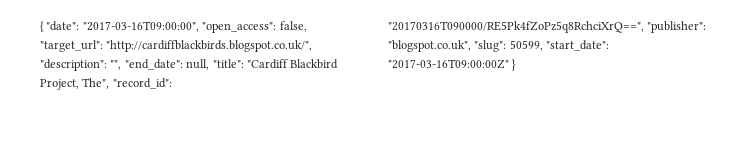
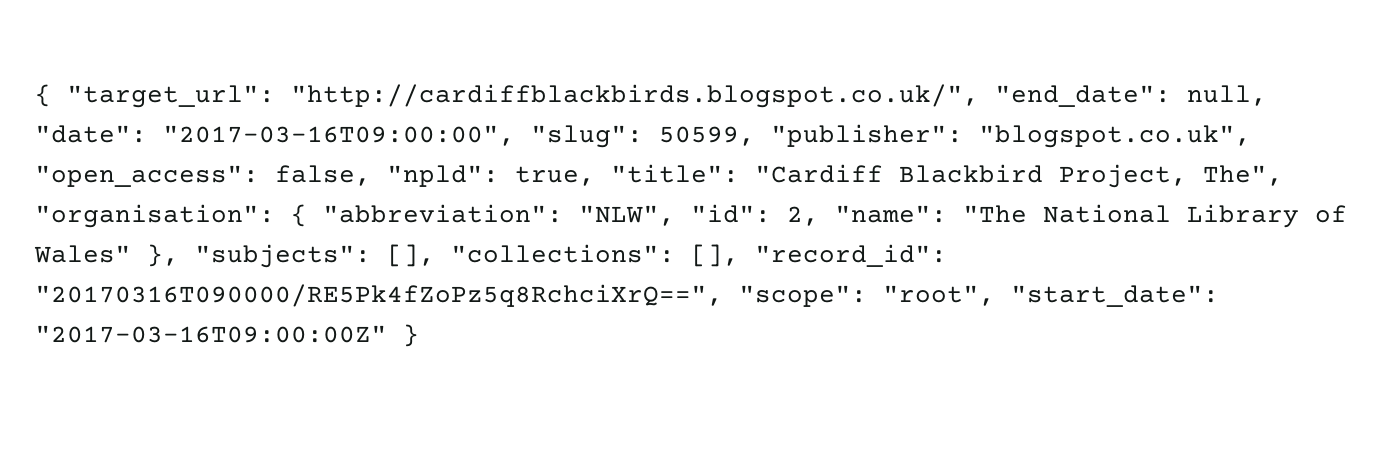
- { "date": "2017-03-16T09:00:00", "open_access": false, "target_url": "http://cardiffblackbirds.blogspot.co.uk/", "description": "", "end_date": null, "title": "Cardiff Blackbird Project, The", "record_id": "20170316T090000/RE5Pk4fZoPz5q8RchciXrQ==", "publisher": "blogspot.co.uk", "slug": 50599, "start_date": "2017-03-16T09:00:00Z" }
+ { "target_url": "http://cardiffblackbirds.blogspot.co.uk/", "end_date": null, "date": "2017-03-16T09:00:00", "slug": 50599, "publisher": "blogspot.co.uk", "open_access": false, "npld": true, "title": "Cardiff Blackbird Project, The", "organisation": { "abbreviation": "NLW", "id": 2, "name": "The National Library of Wales" }, "subjects": [], "collections": [], "record_id": "20170316T090000/RE5Pk4fZoPz5q8RchciXrQ==", "scope": "root", "start_date": "2017-03-16T09:00:00Z" }

